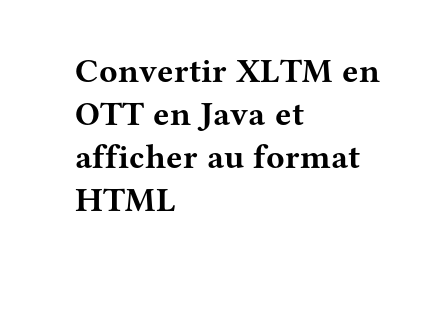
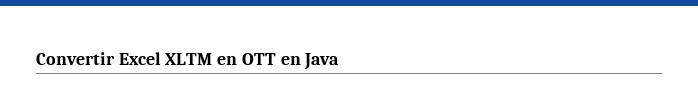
- Convertir XLTM en OTT en Java et afficher au format HTML
+ Convertir Excel XLTM en OTT en Java

